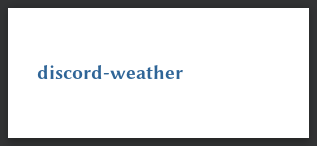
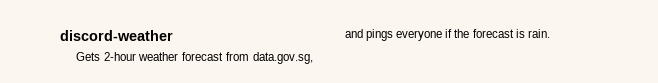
+ Gets 2-hour weather forecast from data.gov.sg, and pings everyone if the forecast is rain.

